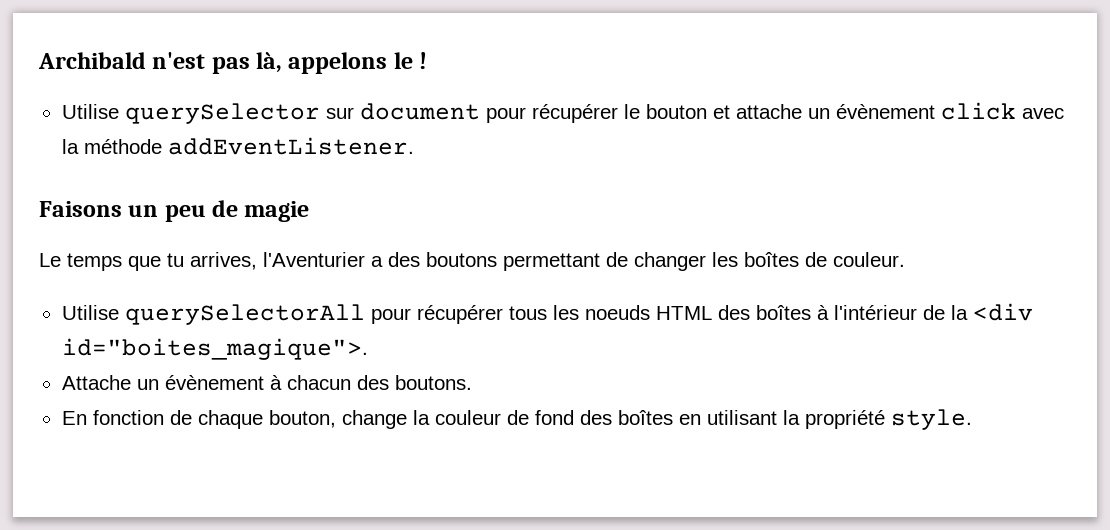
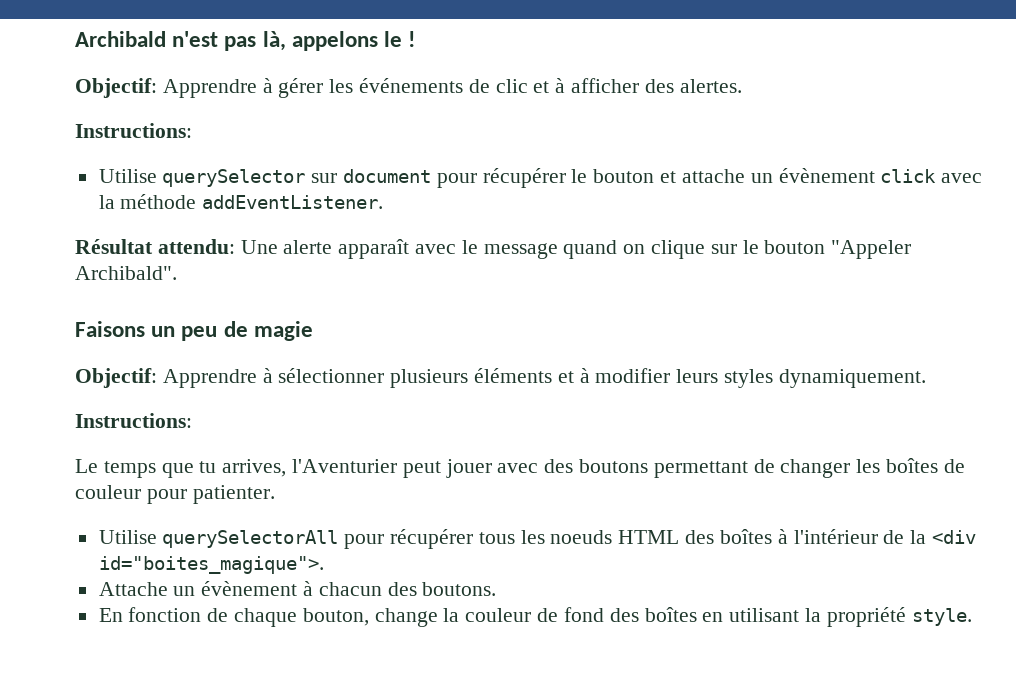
+ Objectif: Apprendre à gérer les événements de clic et à afficher des alertes.
+ Instructions:
+ Résultat attendu: Une alerte apparaît avec le message quand on clique sur le bouton "Appeler Archibald".
+ Objectif: Apprendre à sélectionner plusieurs éléments et à modifier leurs styles dynamiquement.
+ Instructions:
- Le temps que tu arrives, l'Aventurier a des boutons permettant de changer les boîtes de couleur.
+ Le temps que tu arrives, l'Aventurier peut jouer avec des boutons permettant de changer les boîtes de couleur pour patienter.

